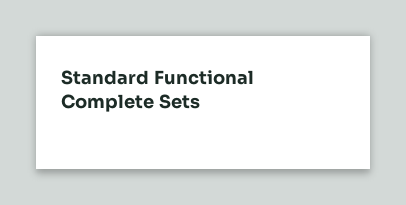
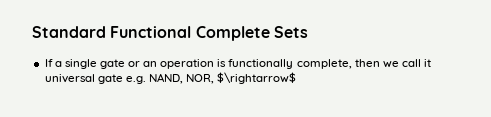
+ If a single gate or an operation is functionally complete, then we call it universal gate e.g. NAND, NOR, $\rightarrow$

